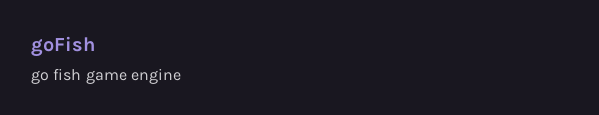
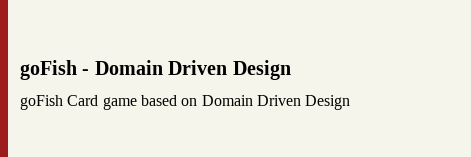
- goFish
- go fish game engine
+ goFish - Domain Driven Design
+ goFish Card game based on Domain Driven Design

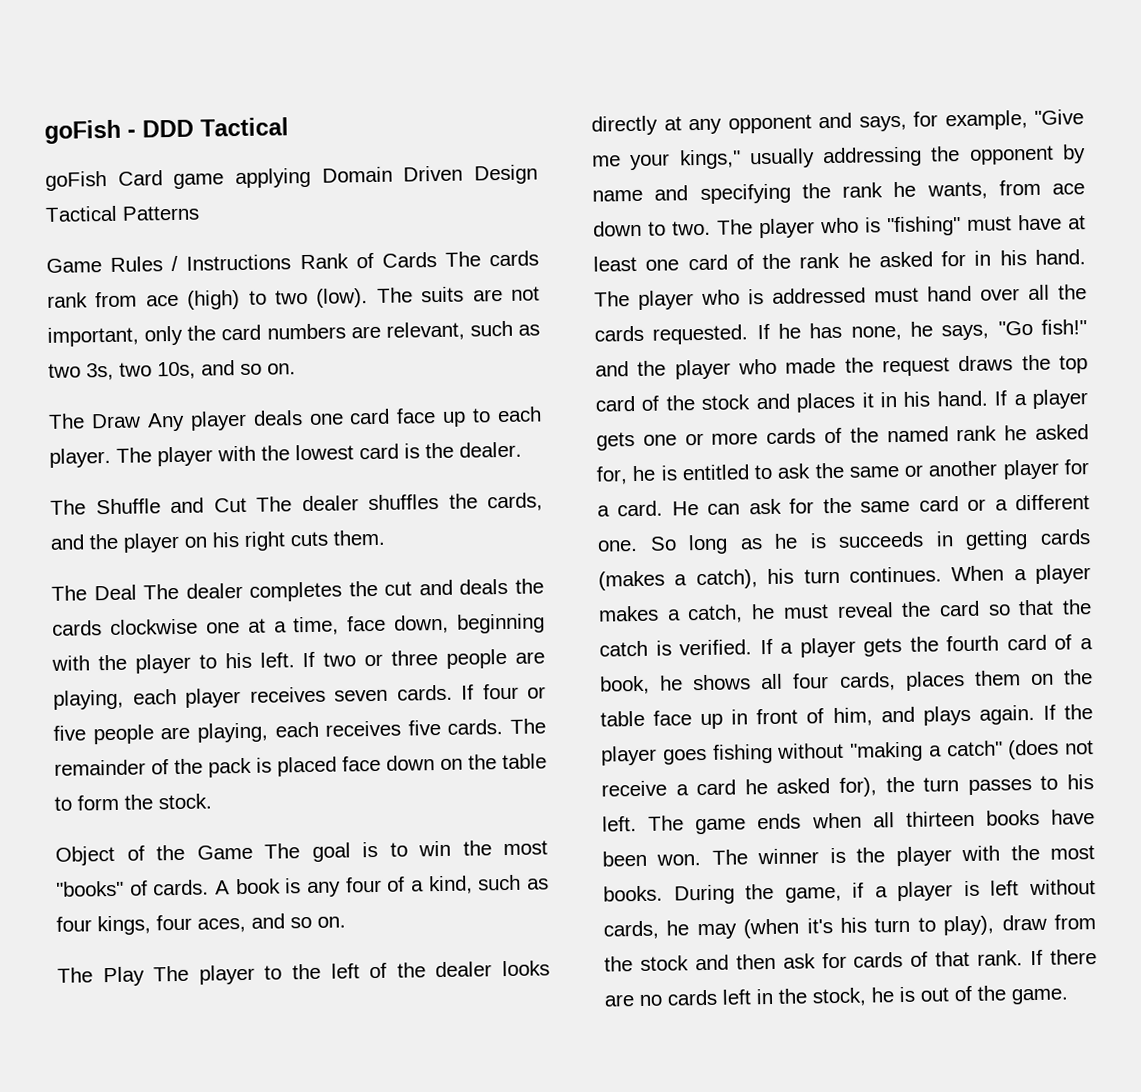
- goFish - Domain Driven Design
+ goFish - DDD Tactical
- goFish Card game based on Domain Driven Design
+ goFish Card game applying Domain Driven Design Tactical Patterns
+ Game Rules / Instructions Rank of Cards The cards rank from ace (high) to two (low). The suits are not important, only the card numbers are relevant, such as two 3s, two 10s, and so on.
+ The Draw Any player deals one card face up to each player. The player with the lowest card is the dealer.
+ The Shuffle and Cut The dealer shuffles the cards, and the player on his right cuts them.
+ The Deal The dealer completes the cut and deals the cards clockwise one at a time, face down, beginning with the player to his left. If two or three people are playing, each player receives seven cards. If four or five people are playing, each receives five cards. The remainder of the pack is placed face down on the table to form the stock.
+ Object of the Game The goal is to win the most "books" of cards. A book is any four of a kind, such as four kings, four aces, and so on.
+ The Play The player to the left of the dealer looks directly at any opponent and says, for example, "Give me your kings," usually addressing the opponent by name and specifying the rank he wants, from ace down to two. The player who is "fishing" must have at least one card of the rank he asked for in his hand. The player who is addressed must hand over all the cards requested. If he has none, he says, "Go fish!" and the player who made the request draws the top card of the stock and places it in his hand. If a player gets one or more cards of the named rank he asked for, he is entitled to ask the same or another player for a card. He can ask for the same card or a different one. So long as he is succeeds in getting cards (makes a catch), his turn continues. When a player makes a catch, he must reveal the card so that the catch is verified. If a player gets the fourth card of a book, he shows all four cards, places them on the table face up in front of him, and plays again. If the player goes fishing without "making a catch" (does not receive a card he asked for), the turn passes to his left. The game ends when all thirteen books have been won. The winner is the player with the most books. During the game, if a player is left without cards, he may (when it's his turn to play), draw from the stock and then ask for cards of that rank. If there are no cards left in the stock, he is out of the game.

